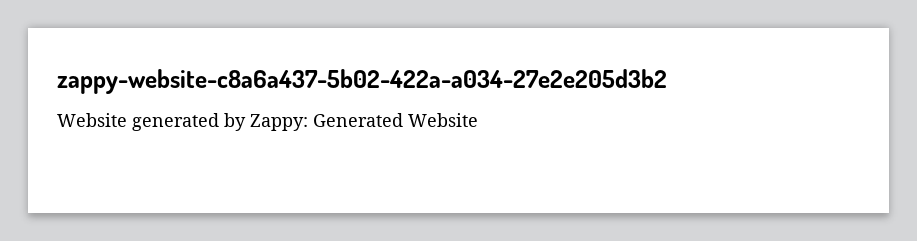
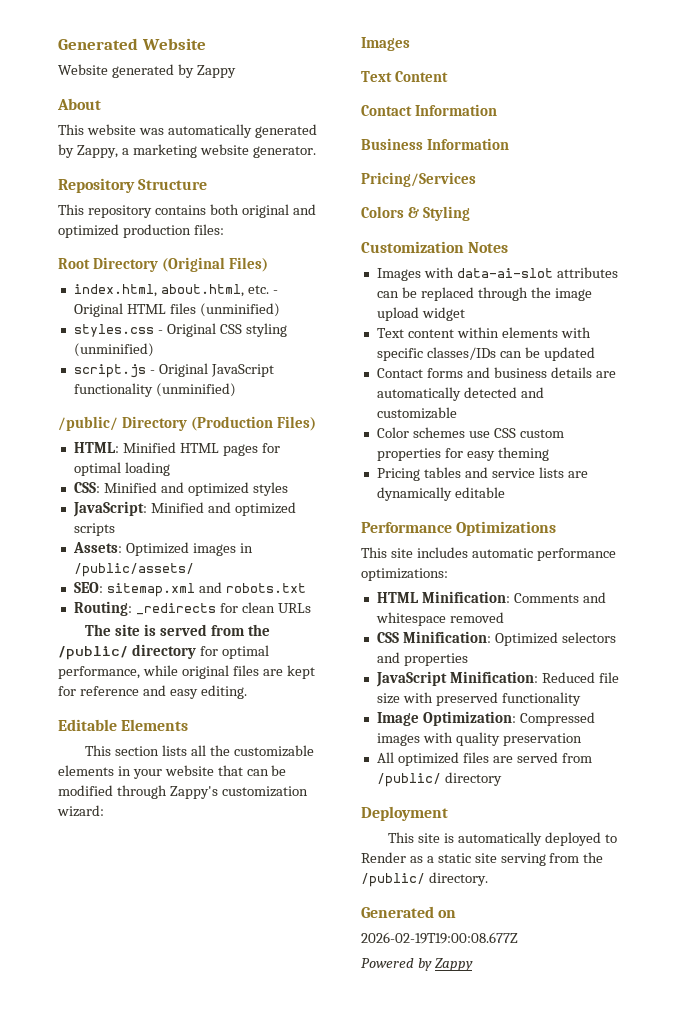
- zappy-website-c8a6a437-5b02-422a-a034-27e2e205d3b2
+ Generated Website
- Website generated by Zappy: Generated Website
+ Website generated by Zappy
+ About
+ This website was automatically generated by Zappy, a marketing website generator.
+ Repository Structure
+ This repository contains both original and optimized production files:
+ Root Directory (Original Files)
+ index.html, about.html, etc. - Original HTML files (unminified)
+ styles.css - Original CSS styling (unminified)
+ script.js - Original JavaScript functionality (unminified)
+ /public/ Directory (Production Files)
+ HTML: Minified HTML pages for optimal loading
+ CSS: Minified and optimized styles
+ JavaScript: Minified and optimized scripts
+ Assets: Optimized images in /public/assets/
+ SEO: sitemap.xml and robots.txt
+ Routing: _redirects for clean URLs
+ The site is served from the /public/ directory for optimal performance, while original files are kept for reference and easy editing.
+ Editable Elements
+ This section lists all the customizable elements in your website that can be modified through Zappy's customization wizard:
+ Images
+ Text Content
+ Contact Information
+ Business Information
+ Pricing/Services
+ Colors & Styling
+ Customization Notes
+ Images with data-ai-slot attributes can be replaced through the image upload widget
+ Text content within elements with specific classes/IDs can be updated
+ Contact forms and business details are automatically detected and customizable
+ Color schemes use CSS custom properties for easy theming
+ Pricing tables and service lists are dynamically editable
+ Performance Optimizations
+ This site includes automatic performance optimizations:
+ HTML Minification: Comments and whitespace removed
+ CSS Minification: Optimized selectors and properties
+ JavaScript Minification: Reduced file size with preserved functionality
+ Image Optimization: Compressed images with quality preservation
+ All optimized files are served from /public/ directory
+ Deployment
+ This site is automatically deployed to Render as a static site serving from the /public/ directory.
+ Generated on
+ 2026-02-19T19:00:08.677Z
+ Powered by Zappy

